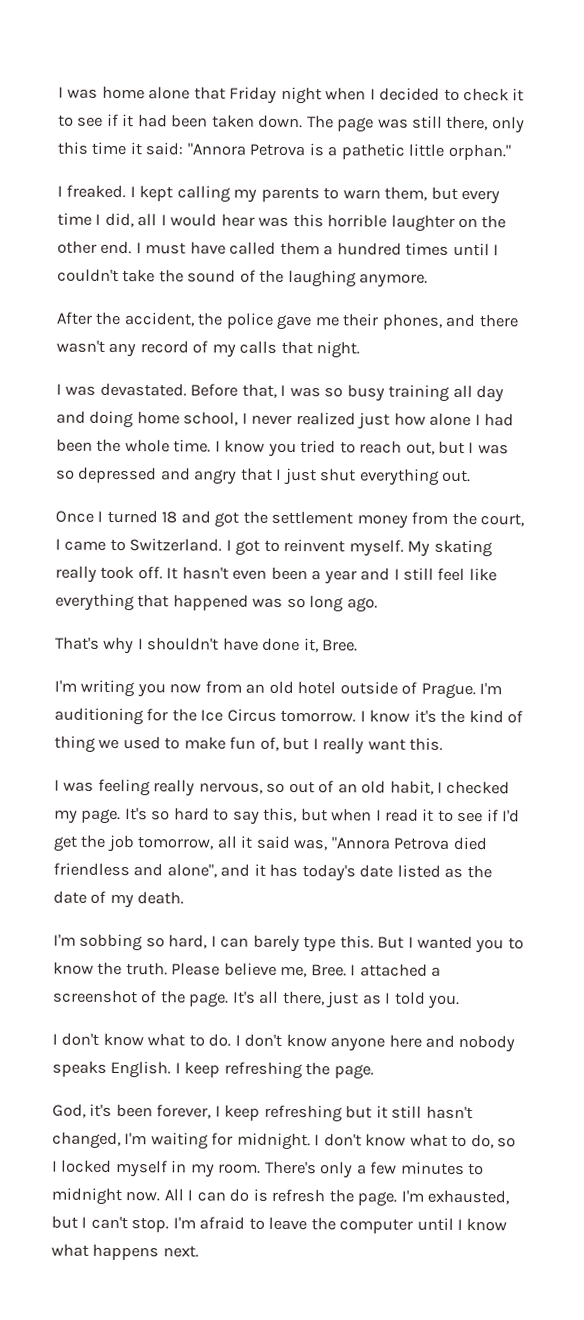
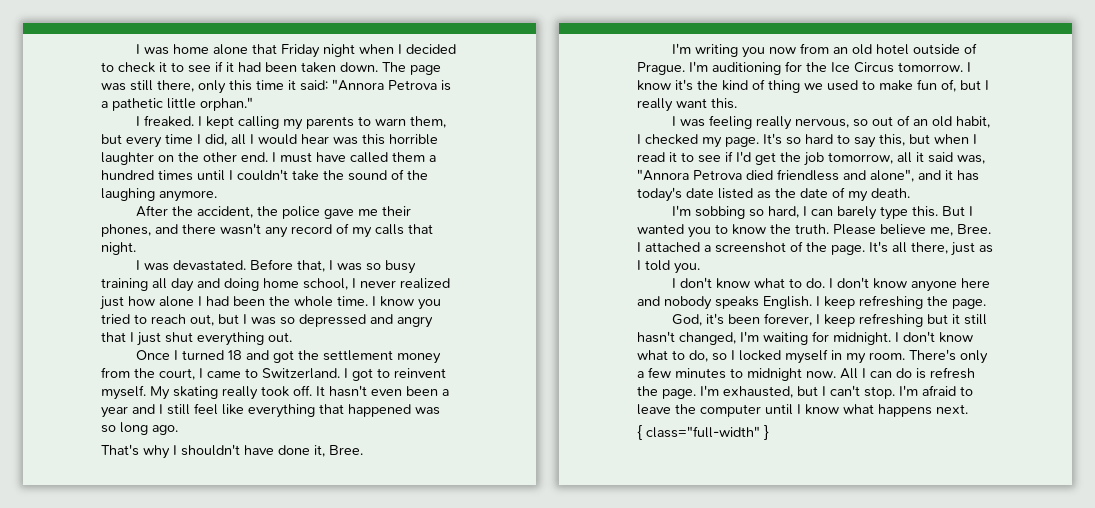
+ { class="full-width" }

